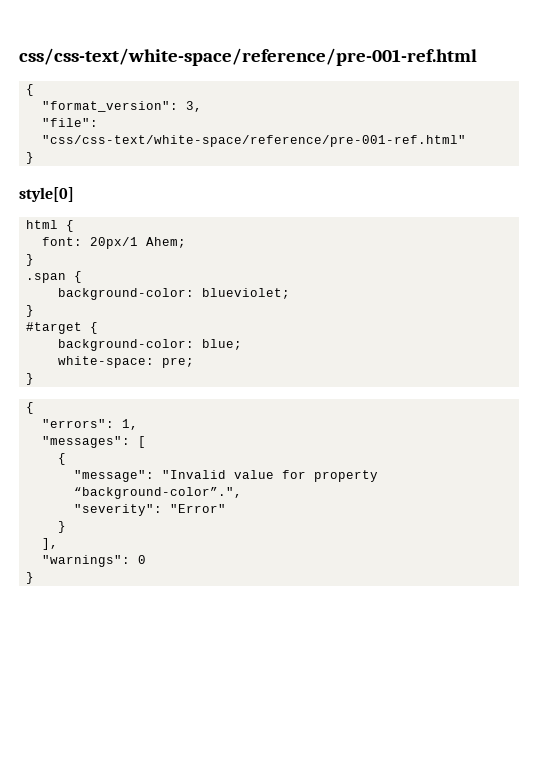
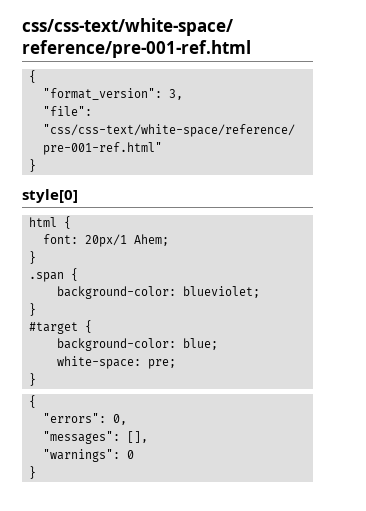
- "errors": 1,
+ "errors": 0,
- "messages": [
- {
- "message": "Invalid value for property “background-color”.",
- "severity": "Error"
- }
- ],
+ "messages": [],

